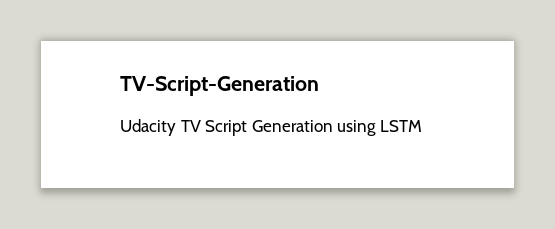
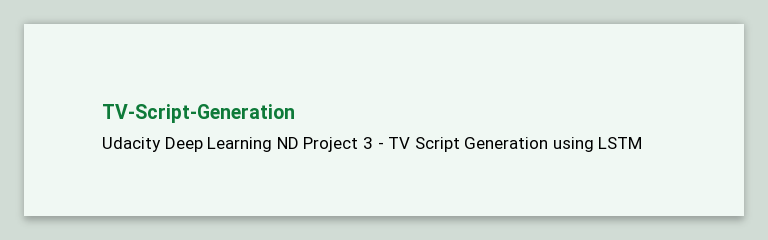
- Udacity TV Script Generation using LSTM
+ Udacity Deep Learning ND Project 3 - TV Script Generation using LSTM

